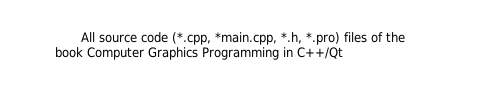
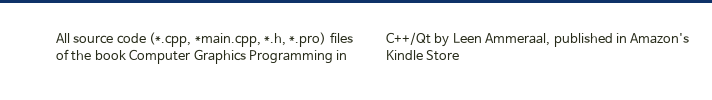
- All source code (*.cpp, *main.cpp, *.h, *.pro) files of the book Computer Graphics Programming in C++/Qt
+ All source code (*.cpp, *main.cpp, *.h, *.pro) files of the book Computer Graphics Programming in C++/Qt by Leen Ammeraal, published in Amazon's Kindle Store

